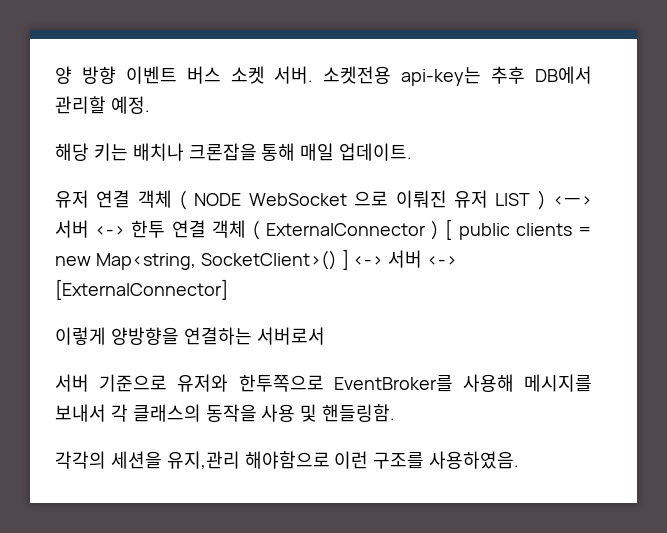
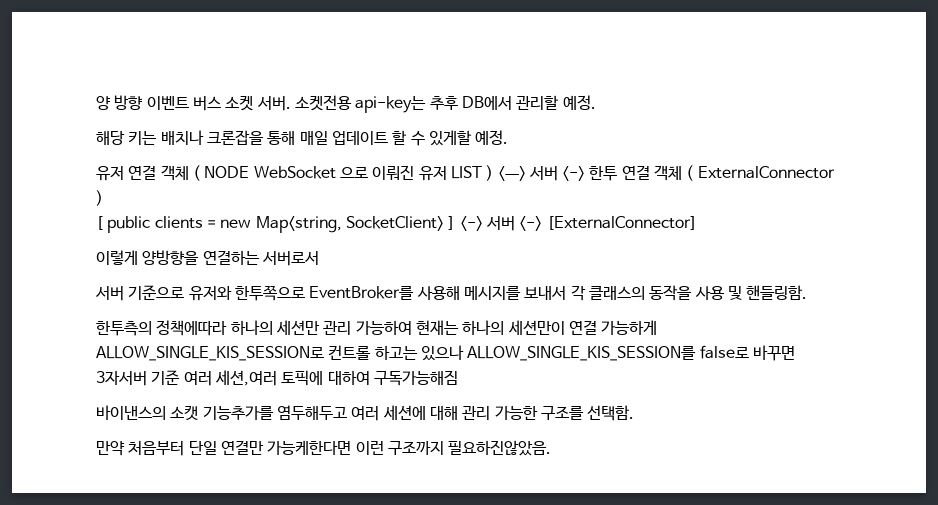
- 해당 키는 배치나 크론잡을 통해 매일 업데이트.
+ 해당 키는 배치나 크론잡을 통해 매일 업데이트 할 수 있게할 예정.
- 유저 연결 객체 ( NODE WebSocket 으로 이뤄진 유저 LIST ) <ㅡ> 서버 <-> 한투 연결 객체 ( ExternalConnector ) [ public clients = new Map<string, SocketClient>() ] <-> 서버 <-> [ExternalConnector]
+ 유저 연결 객체 ( NODE WebSocket 으로 이뤄진 유저 LIST ) <ㅡ> 서버 <-> 한투 연결 객체 ( ExternalConnector )
+ [ public clients = new Map<string, SocketClient> ] <-> 서버 <-> [ExternalConnector]
- 각각의 세션을 유지,관리 해야함으로 이런 구조를 사용하였음.
+ 한투측의 정책에따라 하나의 세션만 관리 가능하여 현재는 하나의 세션만이 연결 가능하게 ALLOW_SINGLE_KIS_SESSION로 컨트롤 하고는 있으나 ALLOW_SINGLE_KIS_SESSION를 false로 바꾸면 3자서버 기준 여러 세션,여러 토픽에 대하여 구독가능해짐
+ 바이낸스의 소캣 기능추가를 염두해두고 여러 세션에 대해 관리 가능한 구조를 선택함.
+ 만약 처음부터 단일 연결만 가능케한다면 이런 구조까지 필요하진않았음.

